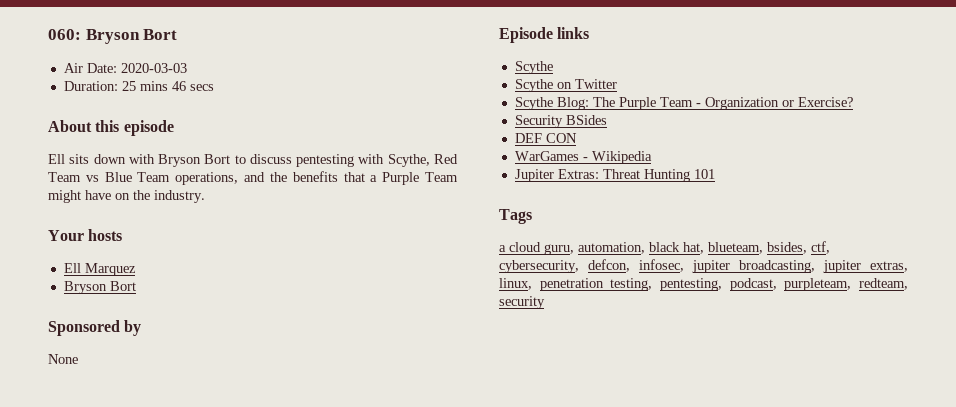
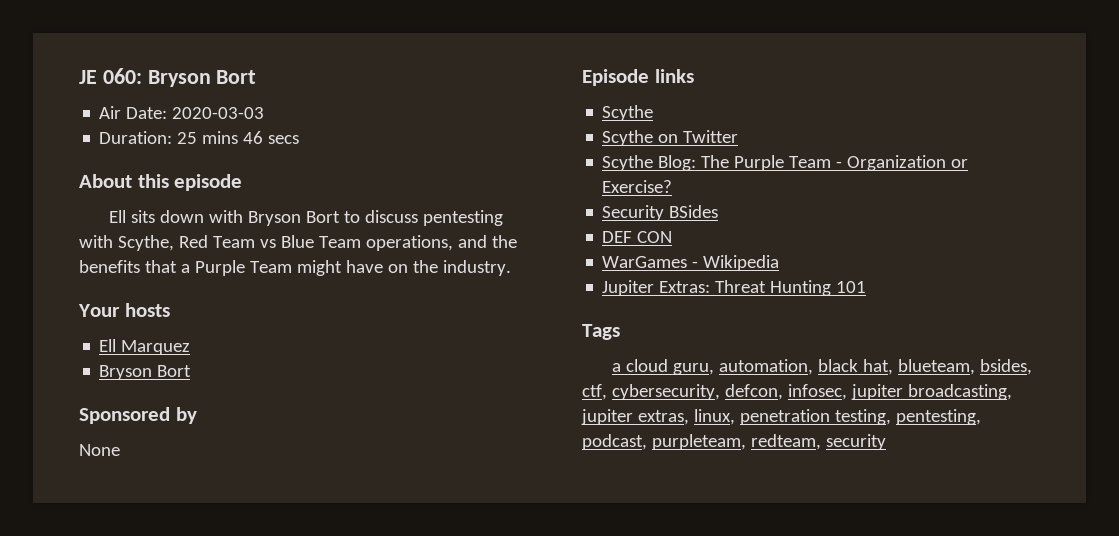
- 060: Bryson Bort
+ JE 060: Bryson Bort

